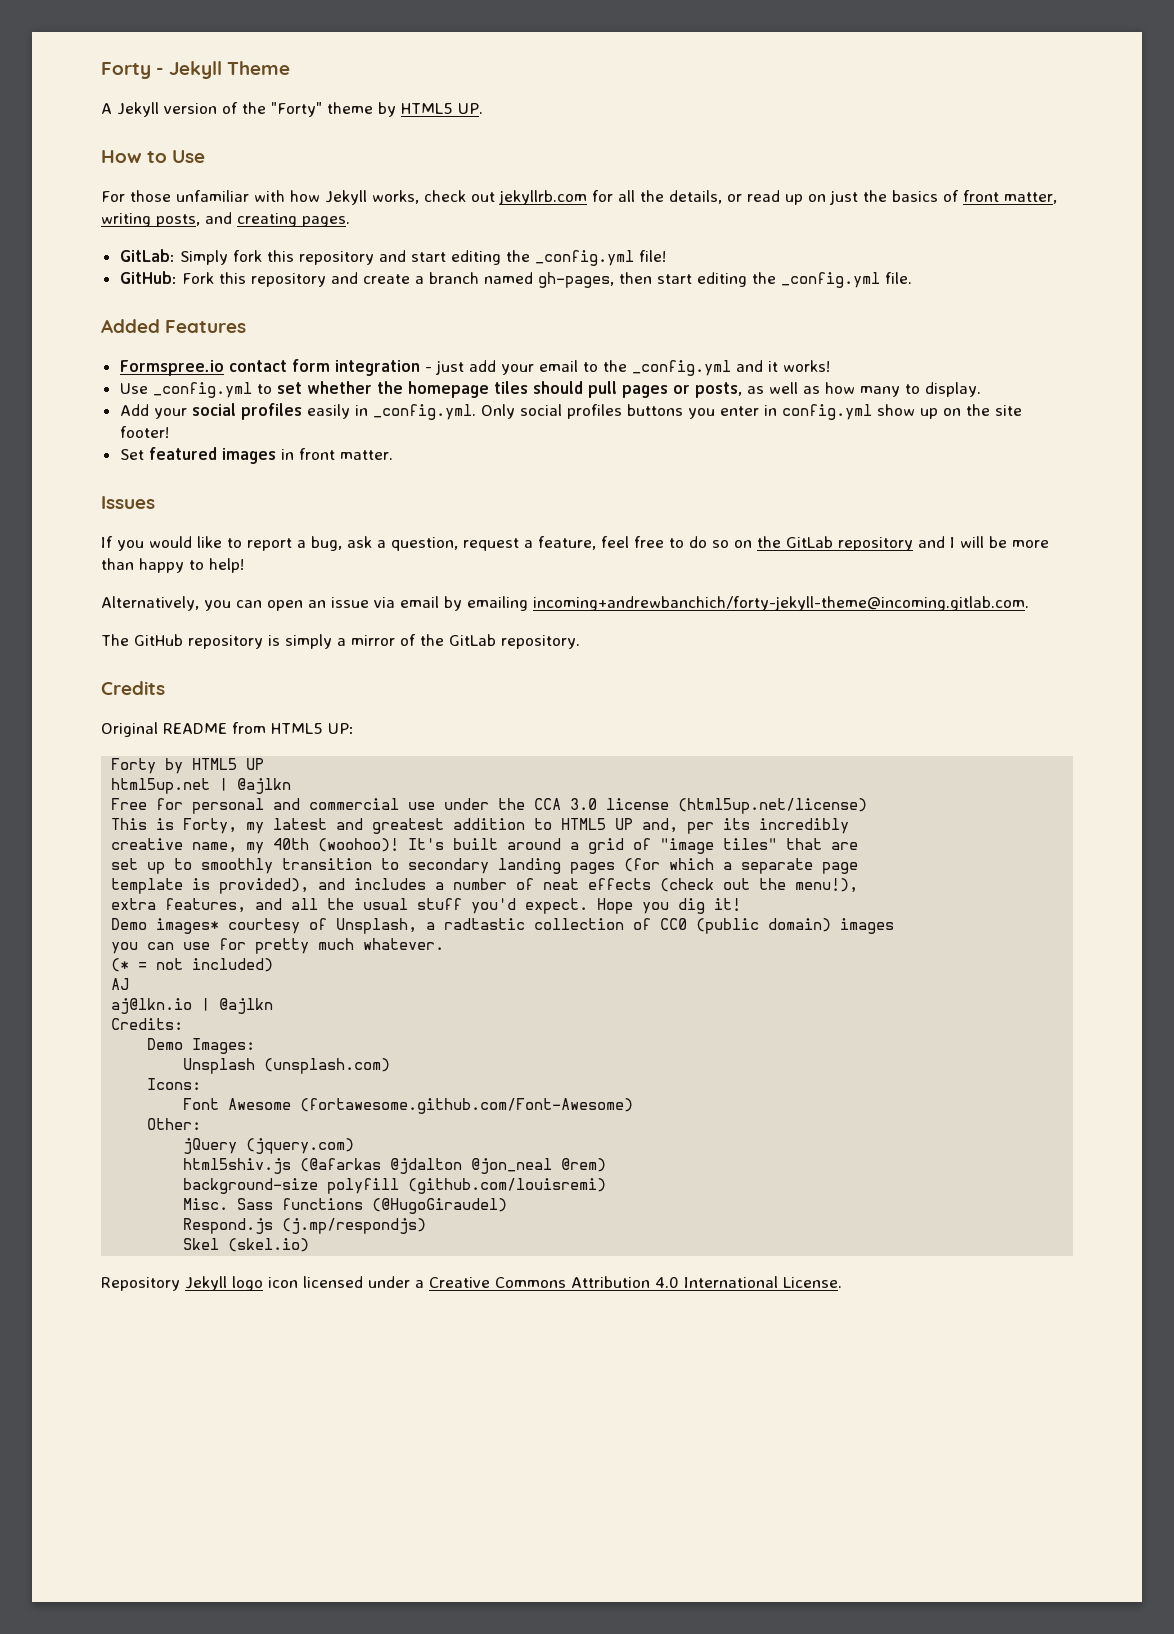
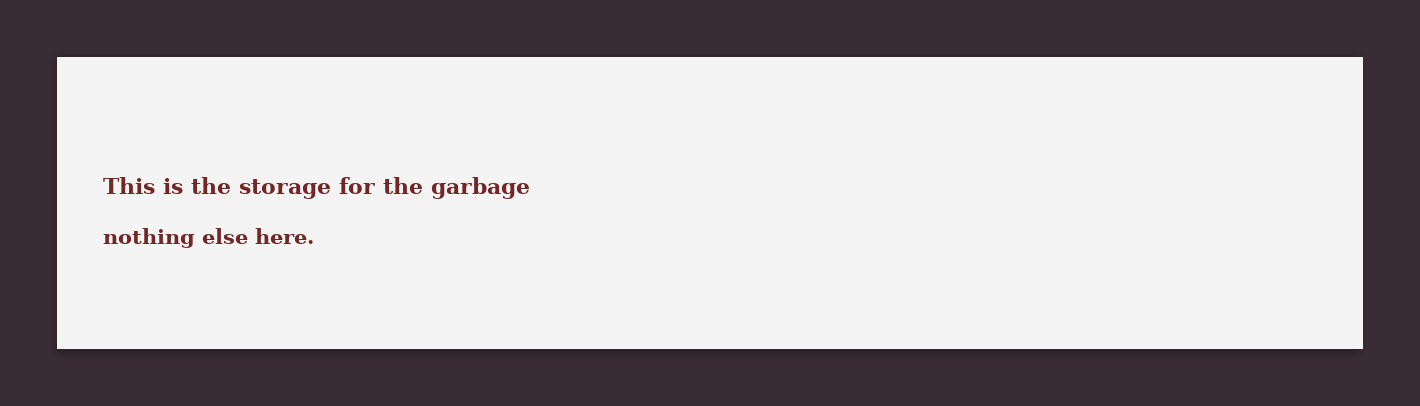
- Forty - Jekyll Theme
- A Jekyll version of the "Forty" theme by HTML5 UP.
- How to Use
- For those unfamiliar with how Jekyll works, check out jekyllrb.com for all the details, or read up on just the basics of front matter, writing posts, and creating pages.
- GitLab: Simply fork this repository and start editing the _config.yml file!
- GitHub: Fork this repository and create a branch named gh-pages, then start editing the _config.yml file.
- Added Features
- Formspree.io contact form integration - just add your email to the _config.yml and it works!
- Use _config.yml to set whether the homepage tiles should pull pages or posts, as well as how many to display.
- Add your social profiles easily in _config.yml. Only social profiles buttons you enter in config.yml show up on the site footer!
- Set featured images in front matter.
- Issues
- If you would like to report a bug, ask a question, request a feature, feel free to do so on the GitLab repository and I will be more than happy to help!
- Alternatively, you can open an issue via email by emailing incoming+andrewbanchich/forty-jekyll-theme@incoming.gitlab.com.
- The GitHub repository is simply a mirror of the GitLab repository.
- Credits
- Original README from HTML5 UP:
- Forty by HTML5 UP
- html5up.net | @ajlkn
- Free for personal and commercial use under the CCA 3.0 license (html5up.net/license)
- This is Forty, my latest and greatest addition to HTML5 UP and, per its incredibly
- creative name, my 40th (woohoo)! It's built around a grid of "image tiles" that are
- set up to smoothly transition to secondary landing pages (for which a separate page
- template is provided), and includes a number of neat effects (check out the menu!),
- extra features, and all the usual stuff you'd expect. Hope you dig it!
- Demo images* courtesy of Unsplash, a radtastic collection of CC0 (public domain) images
- you can use for pretty much whatever.
- (* = not included)
- AJ
- aj@lkn.io | @ajlkn
- Credits:
- Demo Images:
- Unsplash (unsplash.com)
- Icons:
- Font Awesome (fortawesome.github.com/Font-Awesome)
- Other:
- jQuery (jquery.com)
- html5shiv.js (@afarkas @jdalton @jon_neal @rem)
- background-size polyfill (github.com/louisremi)
- Misc. Sass functions (@HugoGiraudel)
- Respond.js (j.mp/respondjs)
- Skel (skel.io)
- Repository Jekyll logo icon licensed under a Creative Commons Attribution 4.0 International License.
+ This is the storage for the garbage
+ nothing else here.

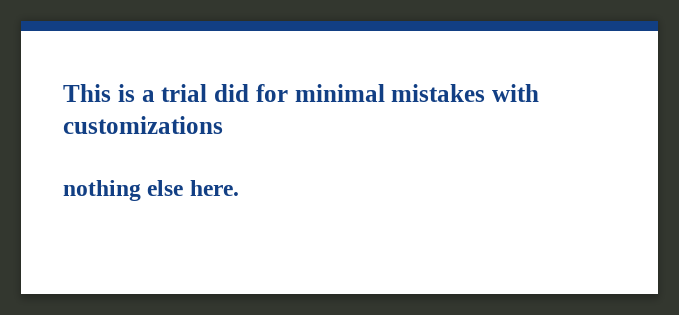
- This is the storage for the garbage
+ This is a trial did for minimal mistakes with customizations

